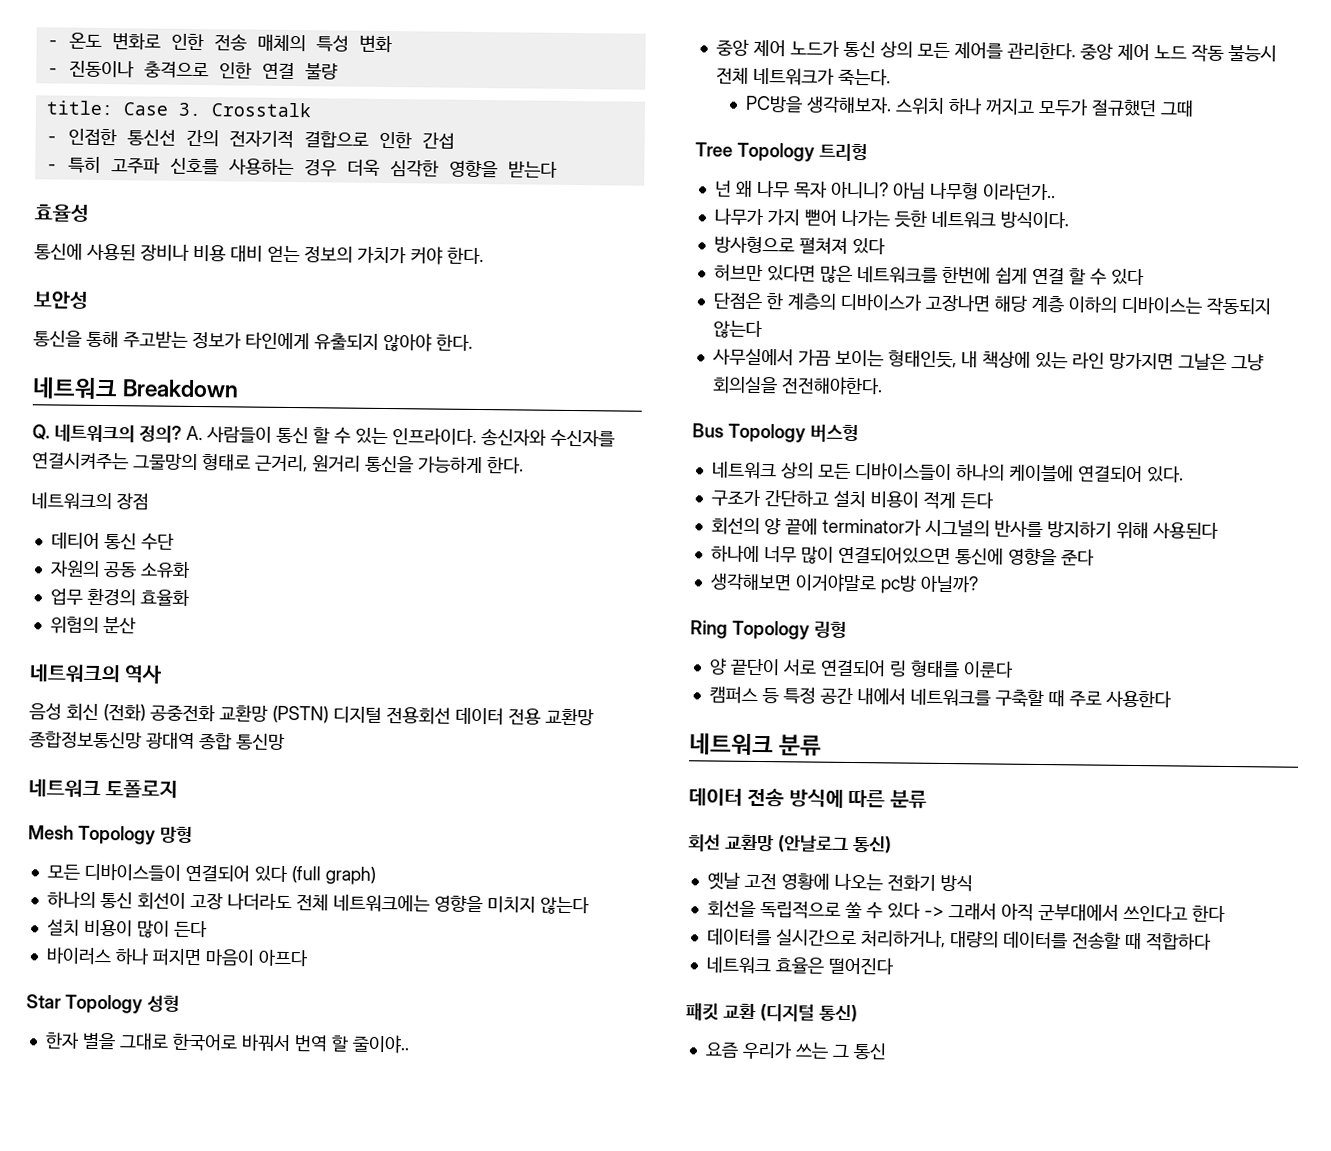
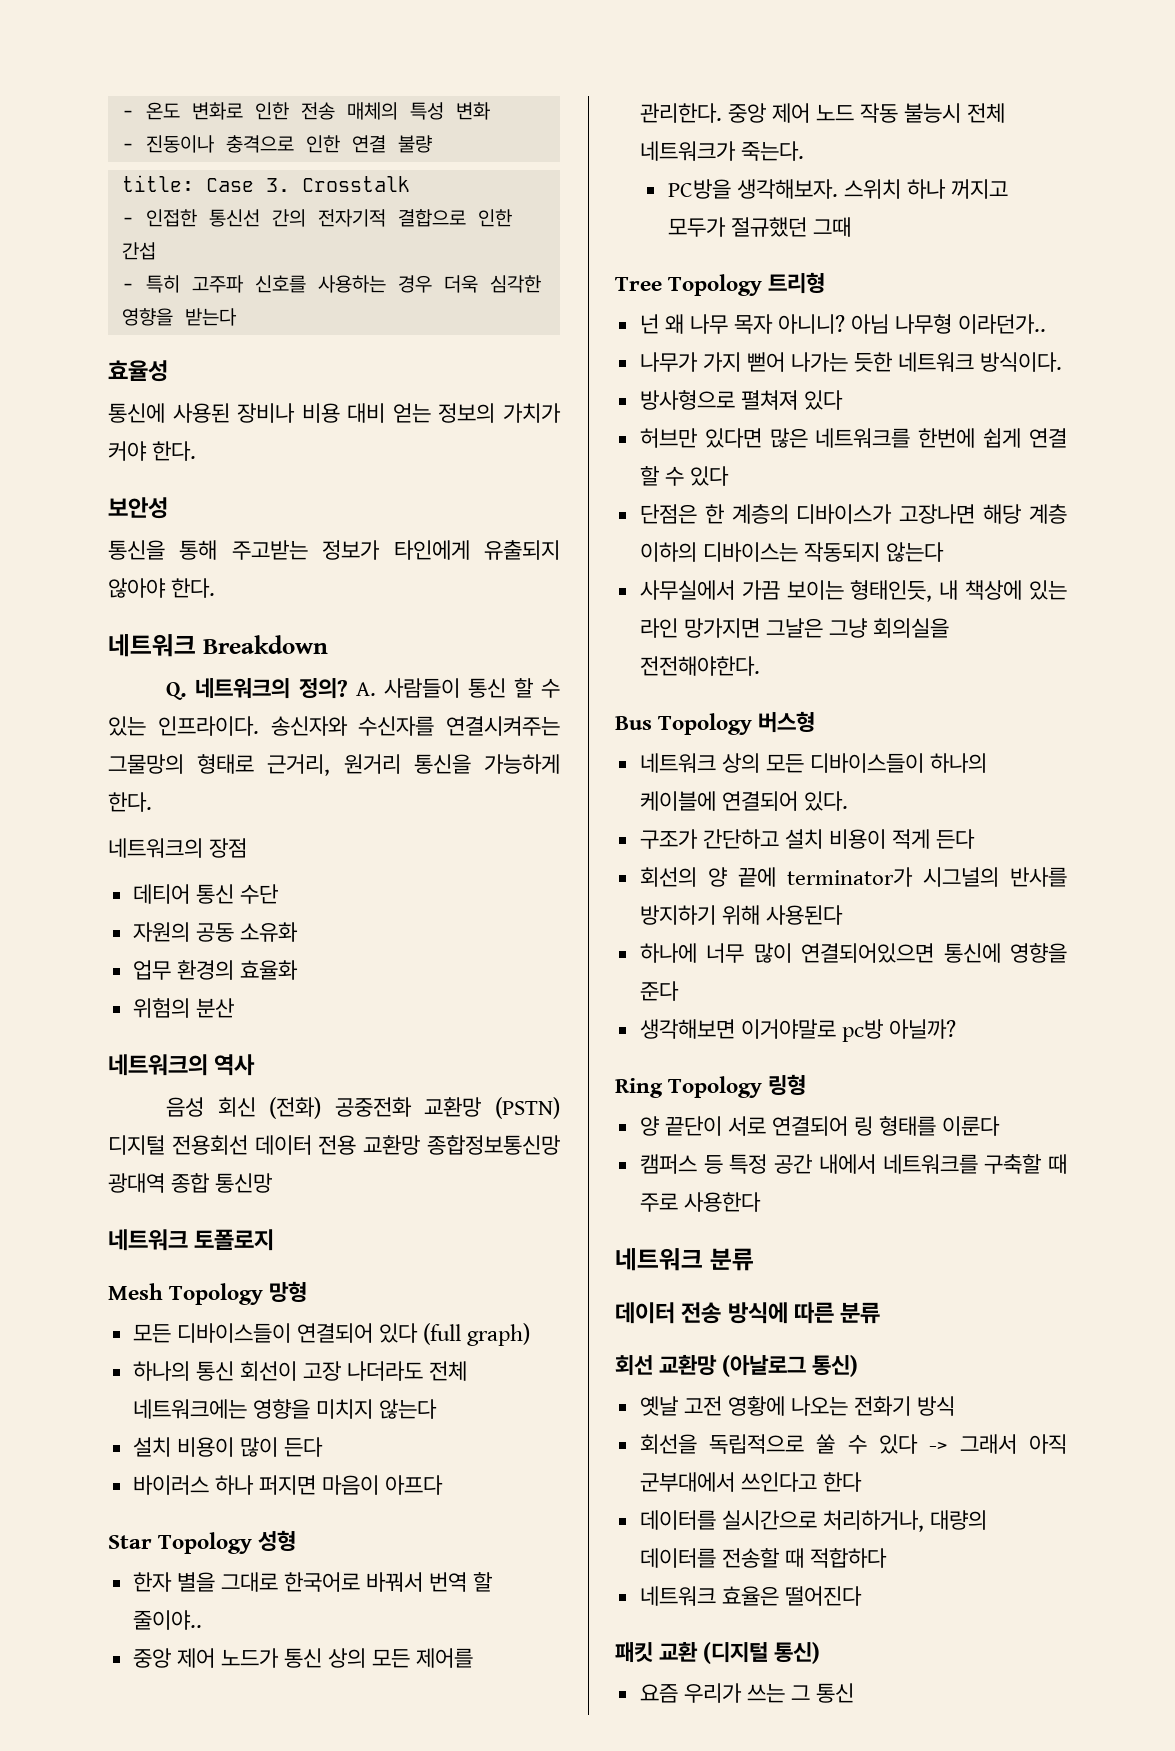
- 회선 교환망 (안날로그 통신)
+ 회선 교환망 (아날로그 통신)

